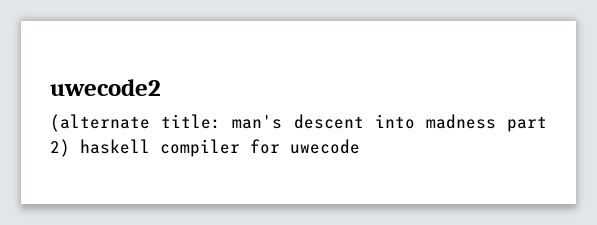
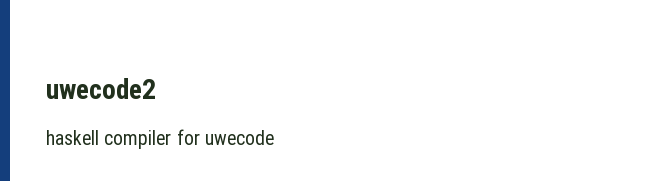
- (alternate title: man's descent into madness part 2) haskell compiler for uwecode
+ haskell compiler for uwecode

